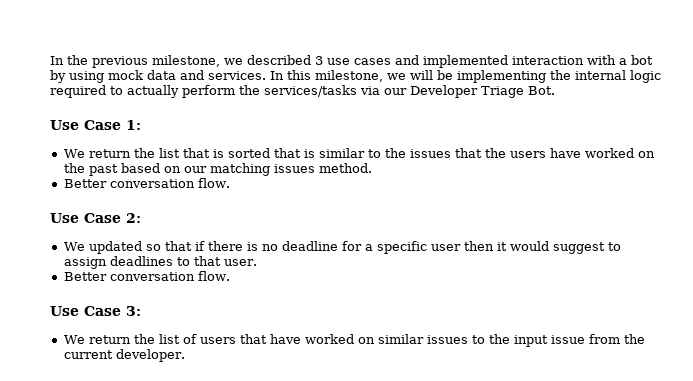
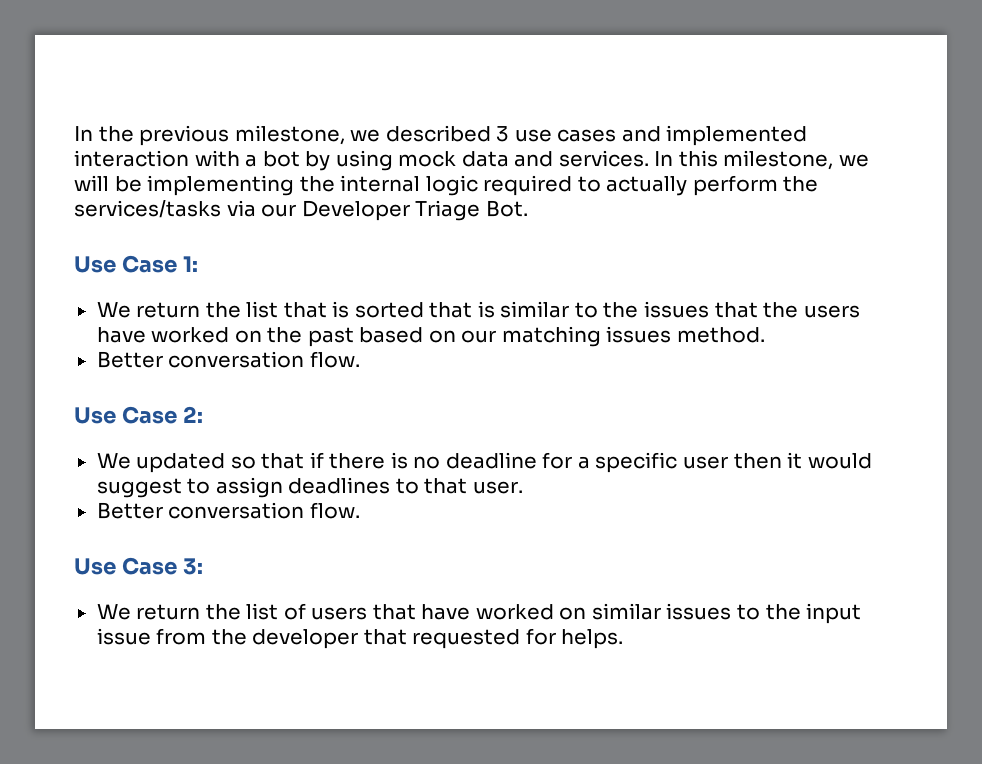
- We return the list of users that have worked on similar issues to the input issue from the current developer.
+ We return the list of users that have worked on similar issues to the input issue from the developer that requested for helps.

